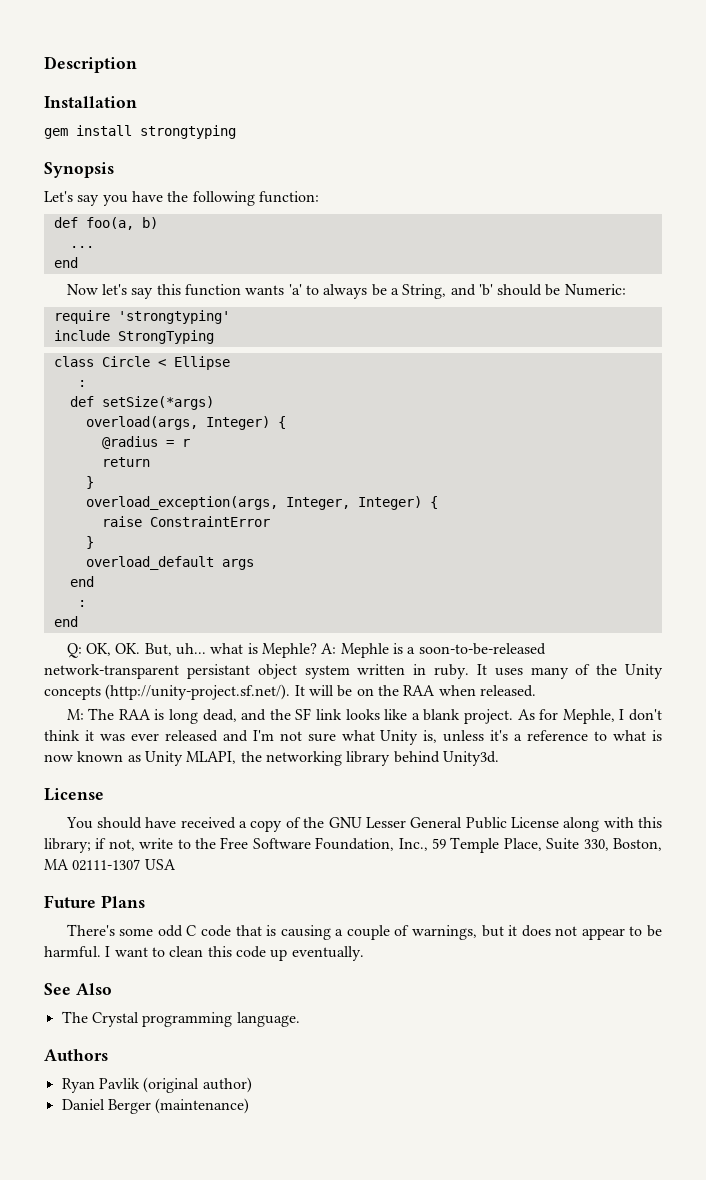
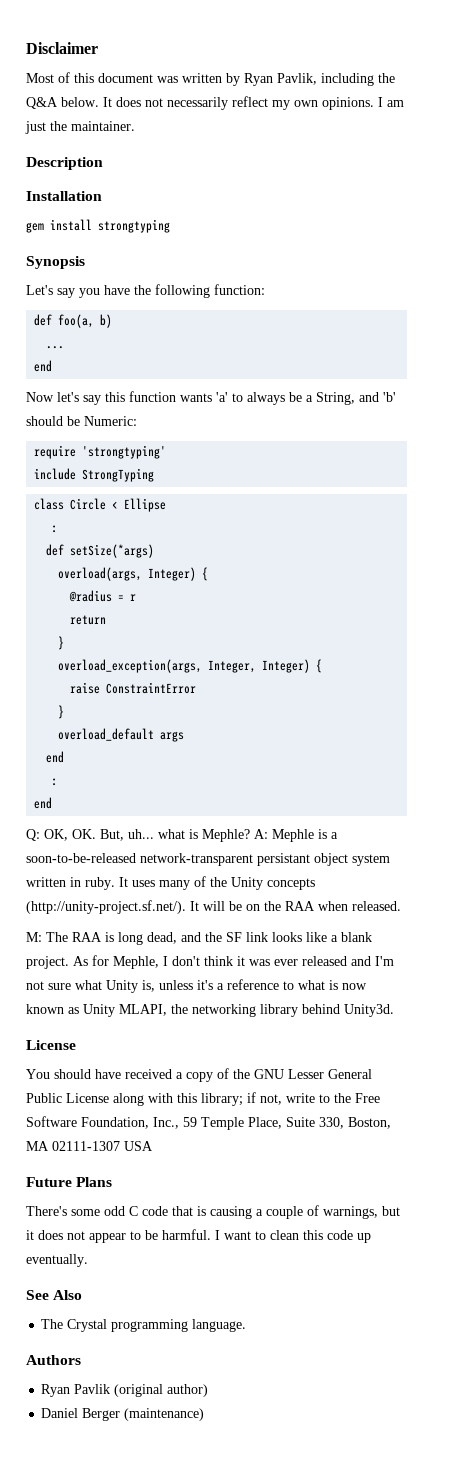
+ Disclaimer
+ Most of this document was written by Ryan Pavlik, including the Q&A below. It does not necessarily reflect my own opinions. I am just the maintainer.

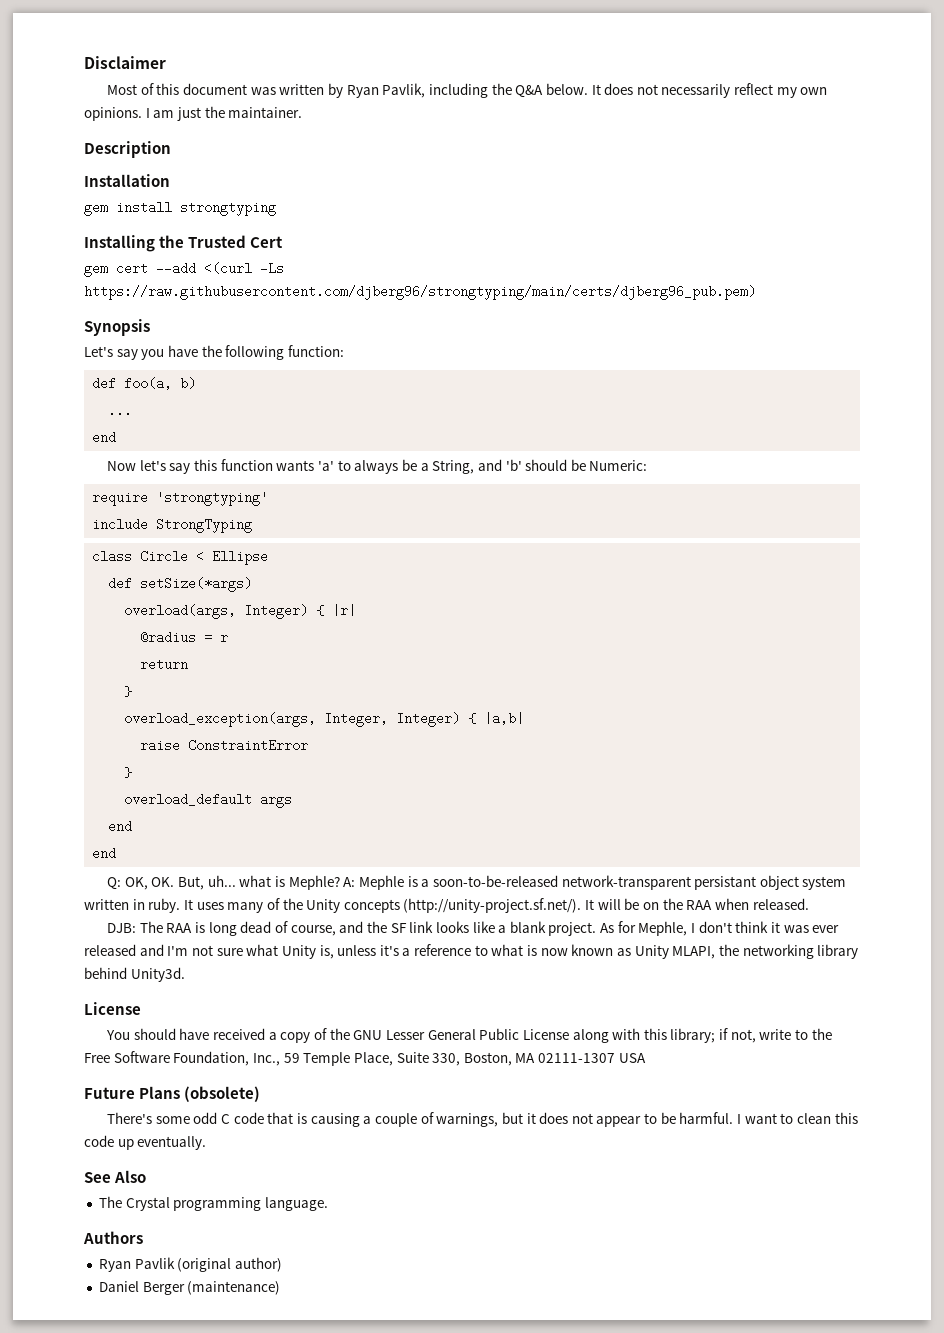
+ Installing the Trusted Cert
+ gem cert --add <(curl -Ls https://raw.githubusercontent.com/djberg96/strongtyping/main/certs/djberg96_pub.pem)
  class Circle < Ellipse
- :
- overload(args, Integer) {
+ overload(args, Integer) { |r|
- overload_exception(args, Integer, Integer) {
+ overload_exception(args, Integer, Integer) { |a,b|
  overload_default args
  end
- :
- M: The RAA is long dead, and the SF link looks like a blank project.
+ DJB: The RAA is long dead of course, and the SF link looks like a blank project.
- Future Plans
+ Future Plans (obsolete)

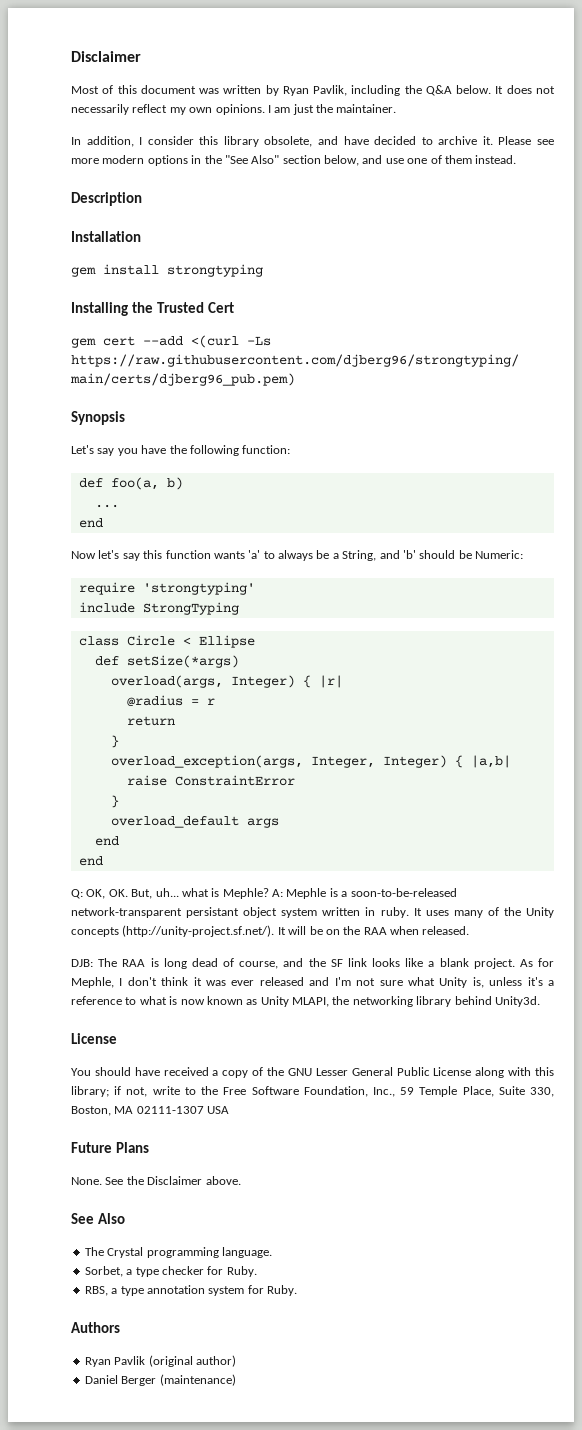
+ In addition, I consider this library obsolete, and have decided to archive it. Please see more modern options in the "See Also" section below, and use one of them instead.
- Future Plans (obsolete)
- There's some odd C code that is causing a couple of warnings, but it does not appear to be harmful. I want to clean this code up eventually.
+ Future Plans
+ None. See the Disclaimer above.
+ Sorbet, a type checker for Ruby.
+ RBS, a type annotation system for Ruby.

